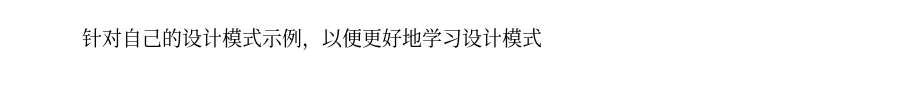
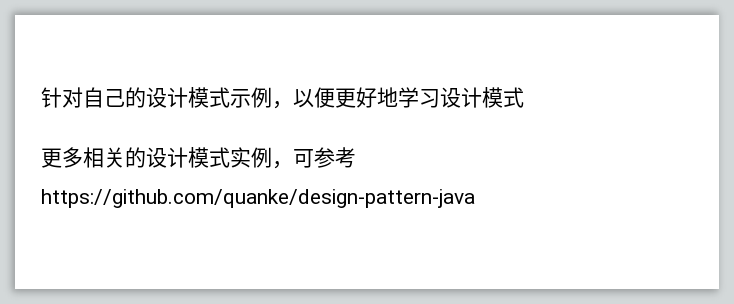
+ 更多相关的设计模式实例，可参考https://github.com/quanke/design-pattern-java

